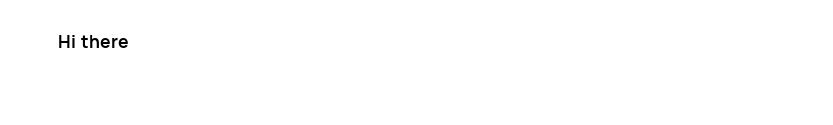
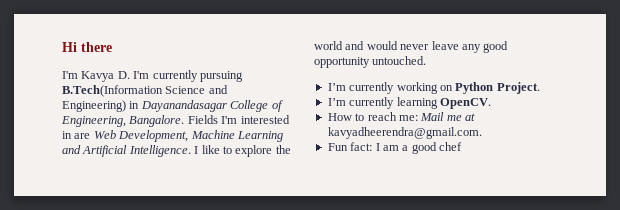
+ I'm Kavya D. I'm currently pursuing B.Tech(Information Science and Engineering) in Dayanandasagar College of Engineering, Bangalore. Fields I'm interested in are Web Development, Machine Learning and Artificial Intelligence. I like to explore the world and would never leave any good opportunity untouched.
+ I’m currently working on Python Project.
+ I’m currently learning OpenCV.
+ How to reach me: Mail me at kavyadheerendra@gmail.com.
+ Fun fact: I am a good chef

